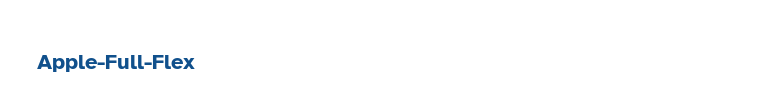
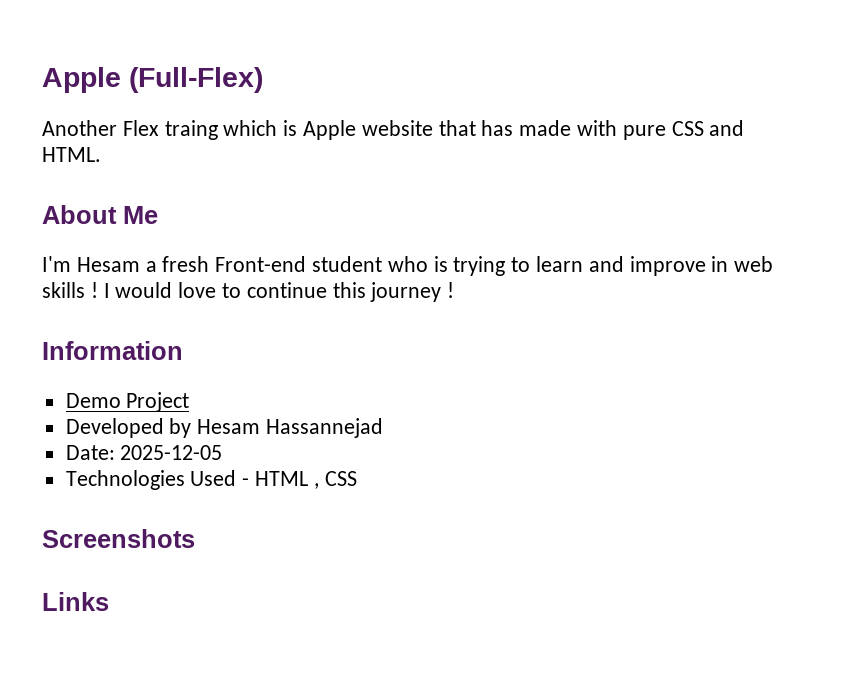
- Apple-Full-Flex
+ Apple (Full-Flex)
+ Another Flex traing which is Apple website that has made with pure CSS and HTML.
+ About Me
+ I'm Hesam a fresh Front-end student who is trying to learn and improve in web skills ! I would love to continue this journey !
+ Information
+ Demo Project
+ Developed by Hesam Hassannejad
+ Date: 2025-12-05
+ Technologies Used - HTML , CSS
+ Screenshots
+ Links

